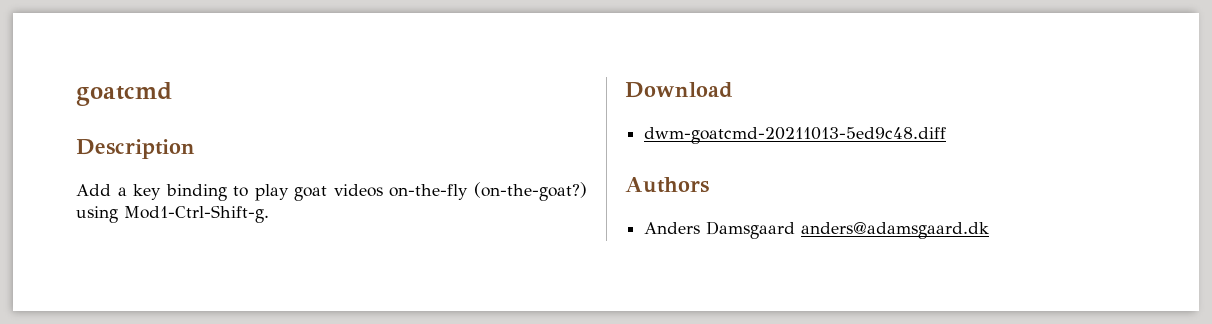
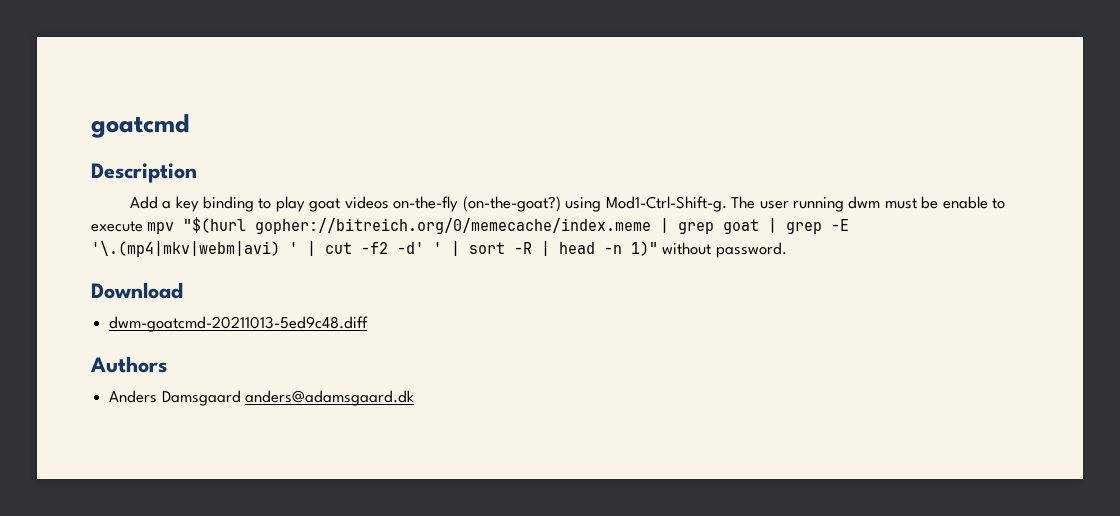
+ The user running dwm must be enable to execute mpv "$(hurl gopher://bitreich.org/0/memecache/index.meme | grep goat | grep -E '\.(mp4|mkv|webm|avi) ' | cut -f2 -d' ' | sort -R | head -n 1)" without password.

